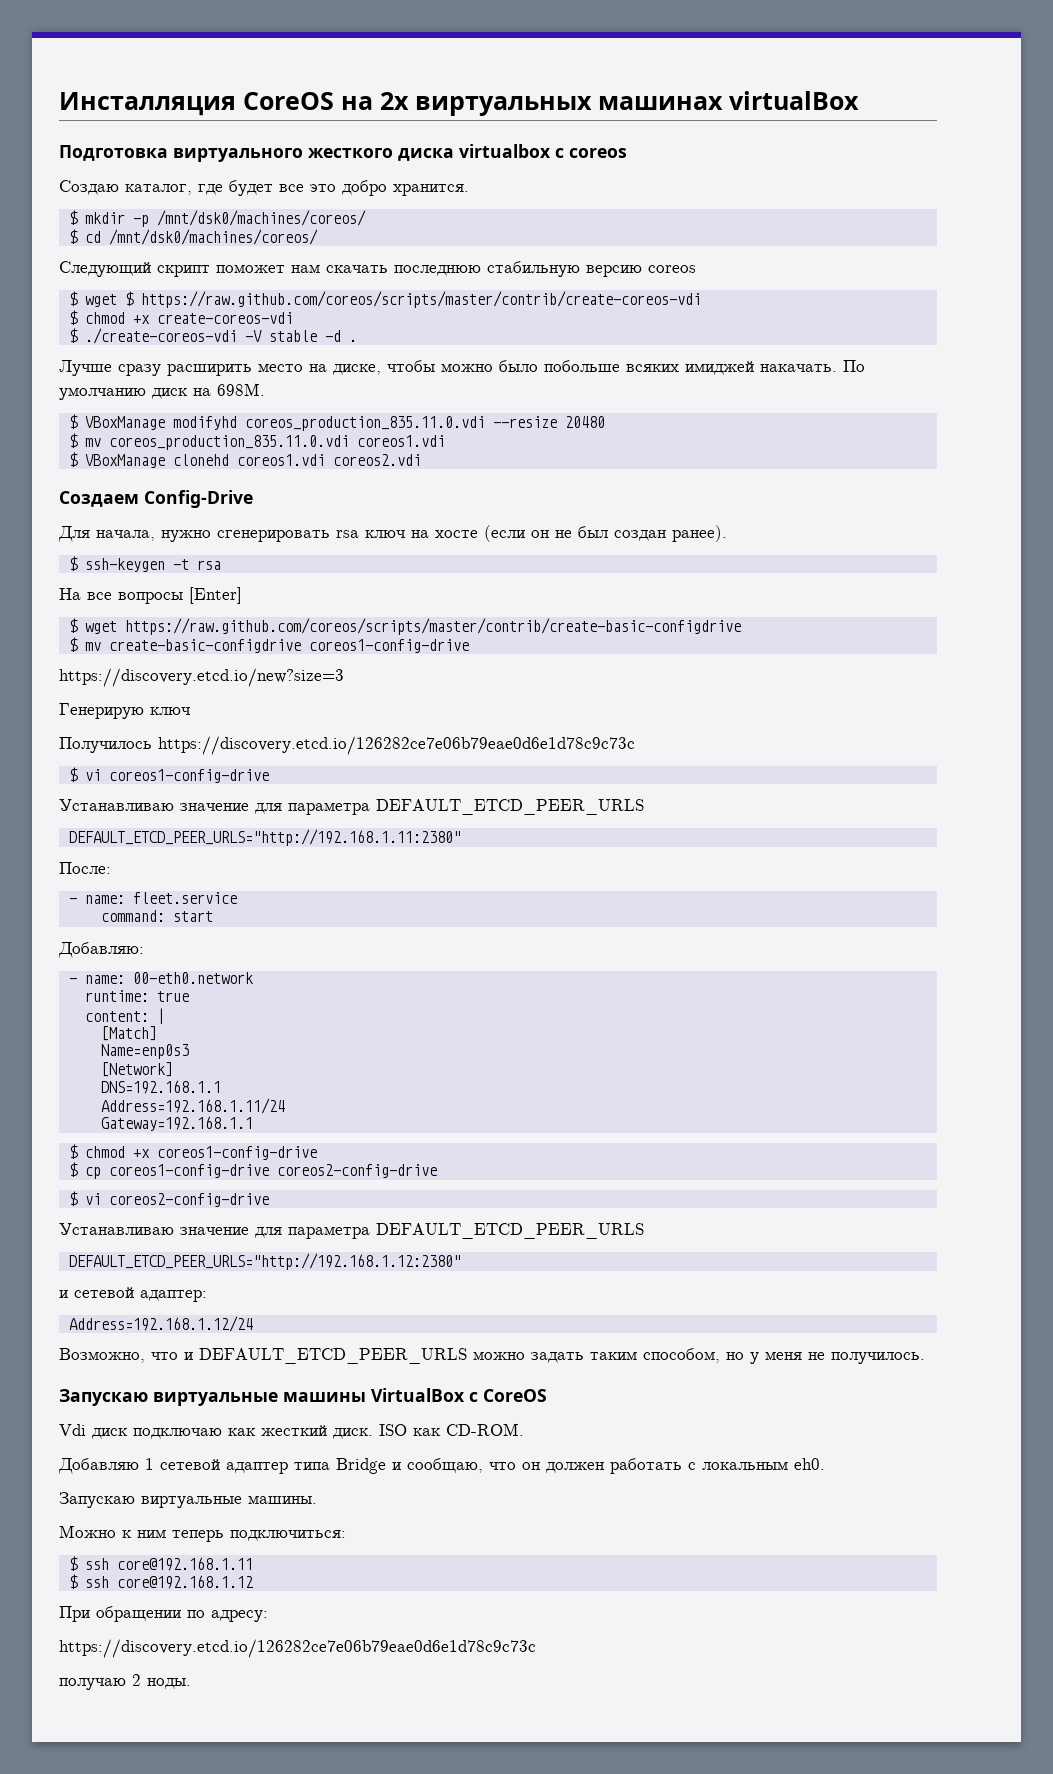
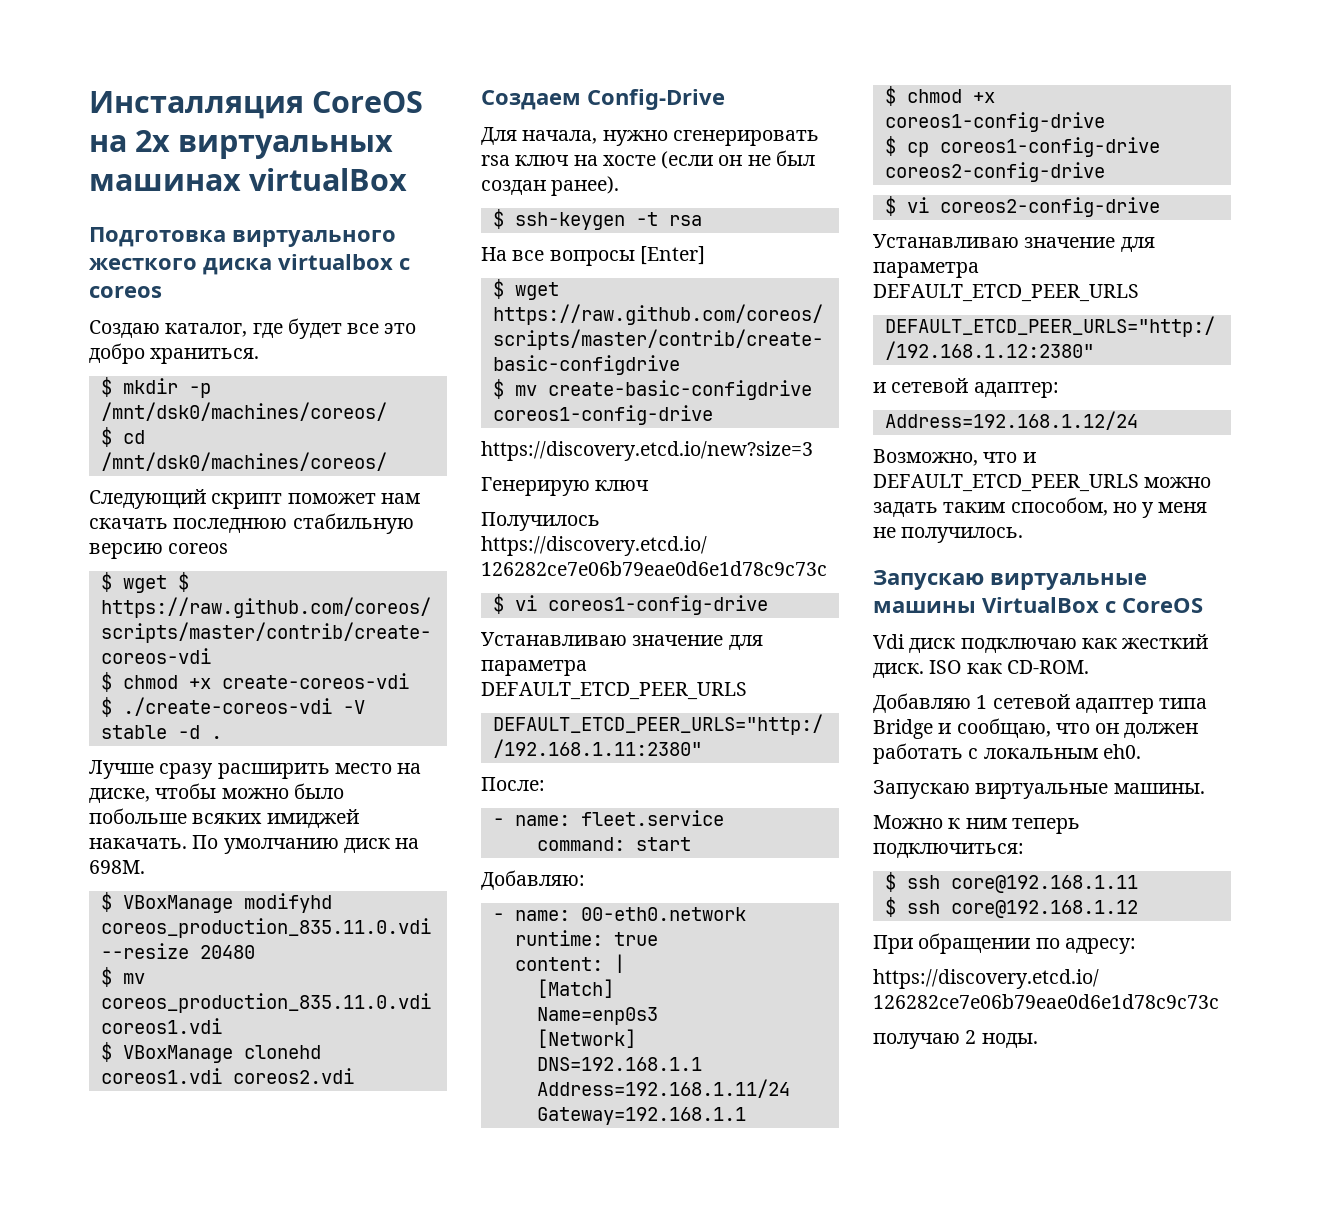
- Создаю каталог, где будет все это добро хранится.
+ Создаю каталог, где будет все это добро храниться.

